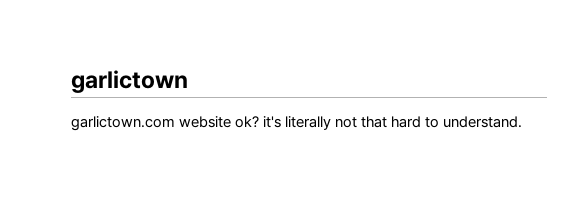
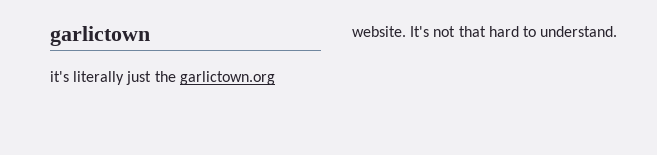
- garlictown.com website ok? it's literally not that hard to understand.
+ it's literally just the garlictown.org website. It's not that hard to understand.

